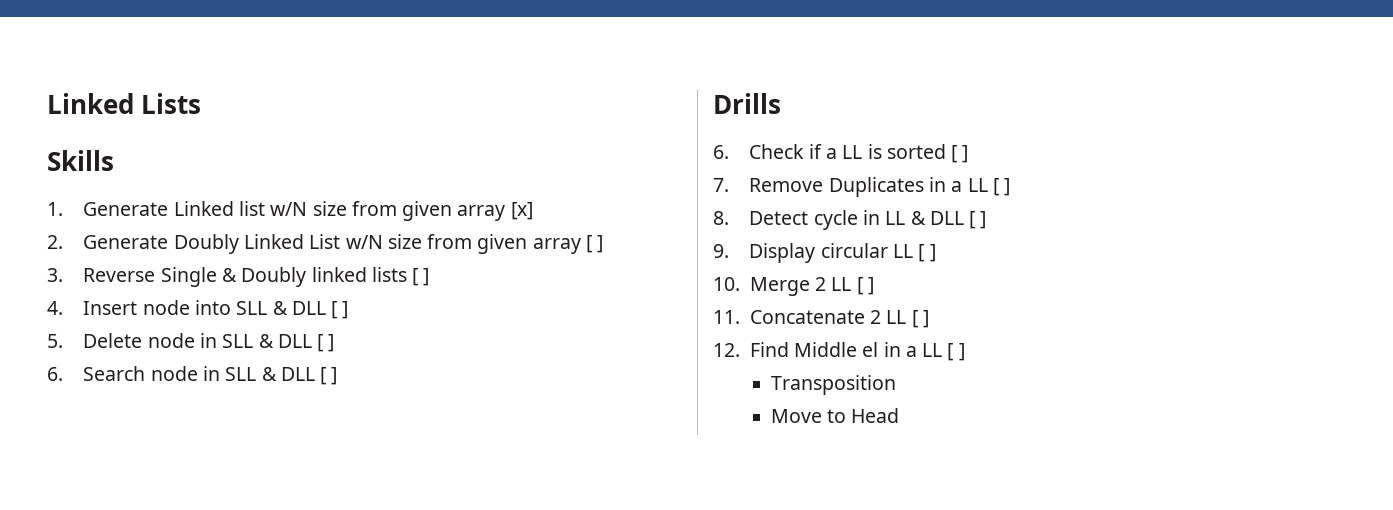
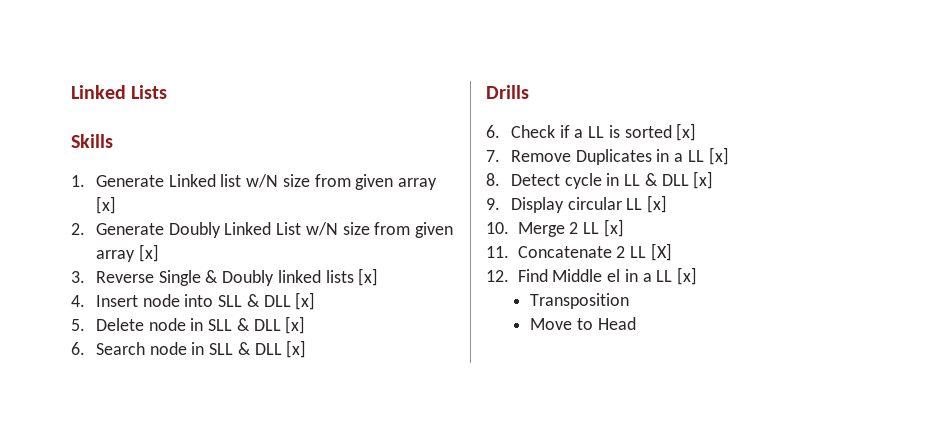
- 2. Generate Doubly Linked List w/N size from given array [ ]
+ 2. Generate Doubly Linked List w/N size from given array [x]
- 3. Reverse Single & Doubly linked lists [ ]
+ 3. Reverse Single & Doubly linked lists [x]
- 4. Insert node into SLL & DLL [ ]
+ 4. Insert node into SLL & DLL [x]
- 5. Delete node in SLL & DLL [ ]
+ 5. Delete node in SLL & DLL [x]
- 6. Search node in SLL & DLL [ ]
+ 6. Search node in SLL & DLL [x]
- 6. Check if a LL is sorted [ ]
+ 6. Check if a LL is sorted [x]
- 7. Remove Duplicates in a LL [ ]
+ 7. Remove Duplicates in a LL [x]
- 8. Detect cycle in LL & DLL [ ]
+ 8. Detect cycle in LL & DLL [x]
- 9. Display circular LL [ ]
+ 9. Display circular LL [x]
- 10. Merge 2 LL [ ]
+ 10. Merge 2 LL [x]
- 11. Concatenate 2 LL [ ]
+ 11. Concatenate 2 LL [X]
- 12. Find Middle el in a LL [ ]
+ 12. Find Middle el in a LL [x]

